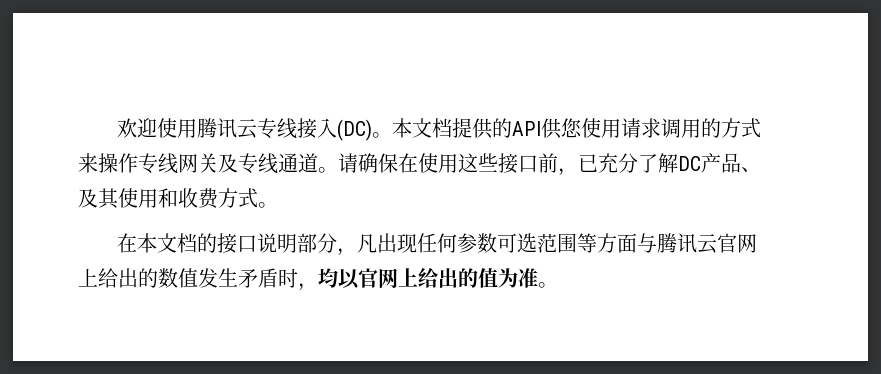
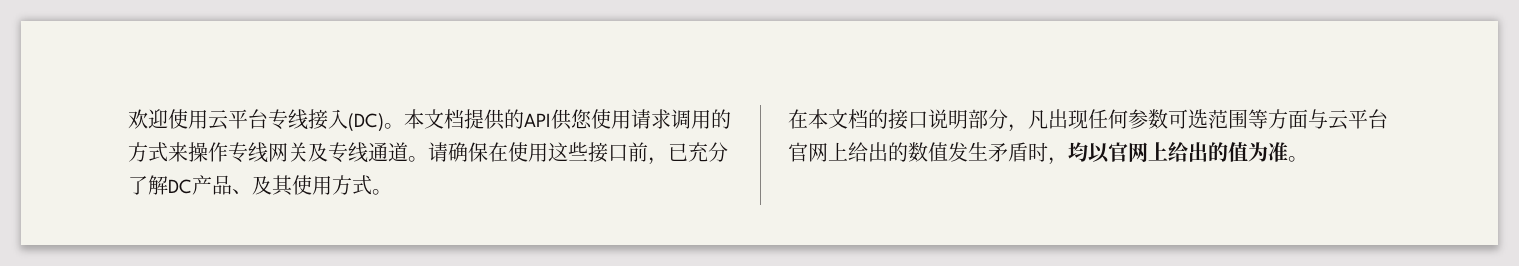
- 欢迎使用腾讯云专线接入(DC)。
+ 欢迎使用云平台专线接入(DC)。
- 请确保在使用这些接口前，已充分了解DC产品、及其使用和收费方式。
+ 请确保在使用这些接口前，已充分了解DC产品、及其使用方式。
- 在本文档的接口说明部分，凡出现任何参数可选范围等方面与腾讯云官网上给出的数值发生矛盾时，均以官网上给出的值为准。
+ 在本文档的接口说明部分，凡出现任何参数可选范围等方面与云平台官网上给出的数值发生矛盾时，均以官网上给出的值为准。

